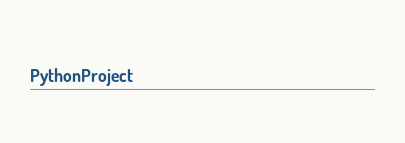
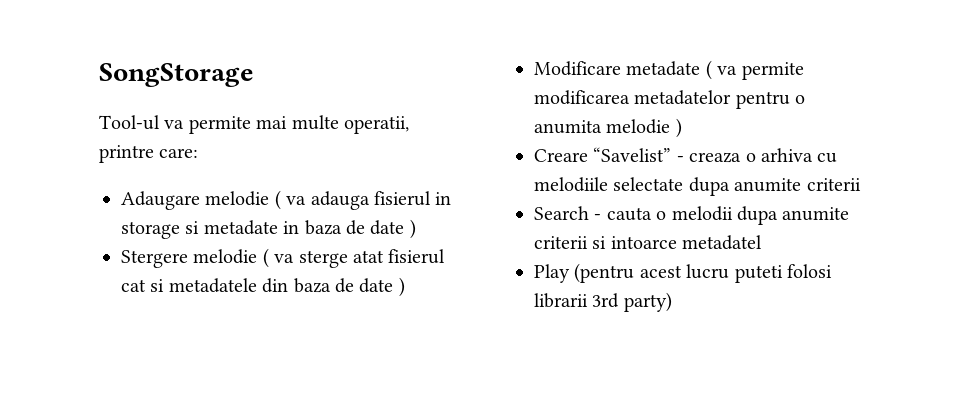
- PythonProject
+ SongStorage
+ Tool-ul va permite mai multe operatii, printre care:
+ Adaugare melodie ( va adauga fisierul in storage si metadate in baza de date )
+ Stergere melodie ( va sterge atat fisierul cat si metadatele din baza de date )
+ Modificare metadate ( va permite modificarea metadatelor pentru o anumita melodie )
+ Creare “Savelist” - creaza o arhiva cu melodiile selectate dupa anumite criterii
+ Search - cauta o melodii dupa anumite criterii si intoarce metadatel
+ Play (pentru acest lucru puteti folosi librarii 3rd party)

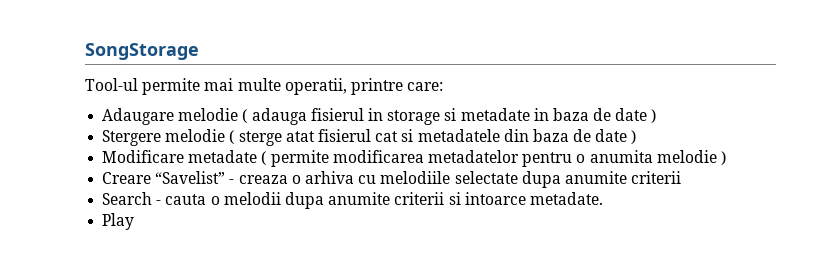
- Tool-ul va permite mai multe operatii, printre care:
+ Tool-ul permite mai multe operatii, printre care:
- Adaugare melodie ( va adauga fisierul in storage si metadate in baza de date )
+ Adaugare melodie ( adauga fisierul in storage si metadate in baza de date )
- Stergere melodie ( va sterge atat fisierul cat si metadatele din baza de date )
+ Stergere melodie ( sterge atat fisierul cat si metadatele din baza de date )
- Modificare metadate ( va permite modificarea metadatelor pentru o anumita melodie )
+ Modificare metadate ( permite modificarea metadatelor pentru o anumita melodie )
- Search - cauta o melodii dupa anumite criterii si intoarce metadatel
+ Search - cauta o melodii dupa anumite criterii si intoarce metadate.
- Play (pentru acest lucru puteti folosi librarii 3rd party)
+ Play

